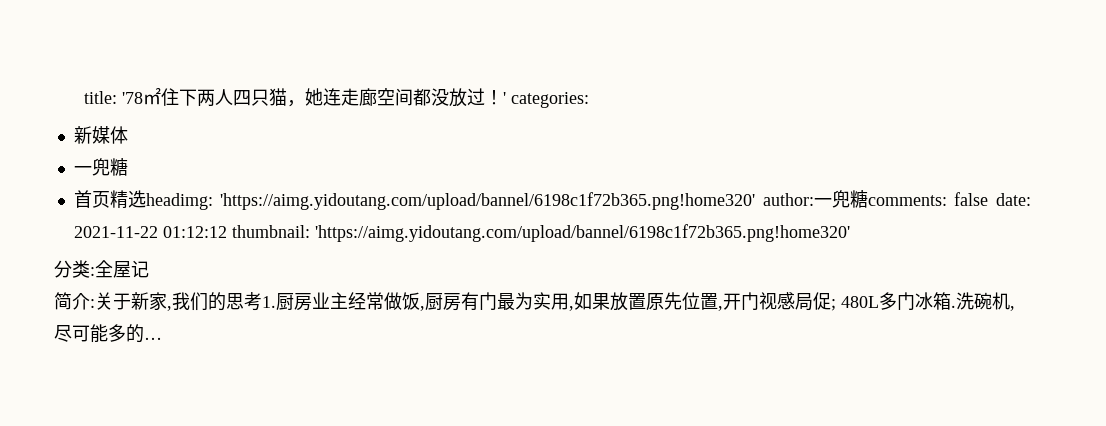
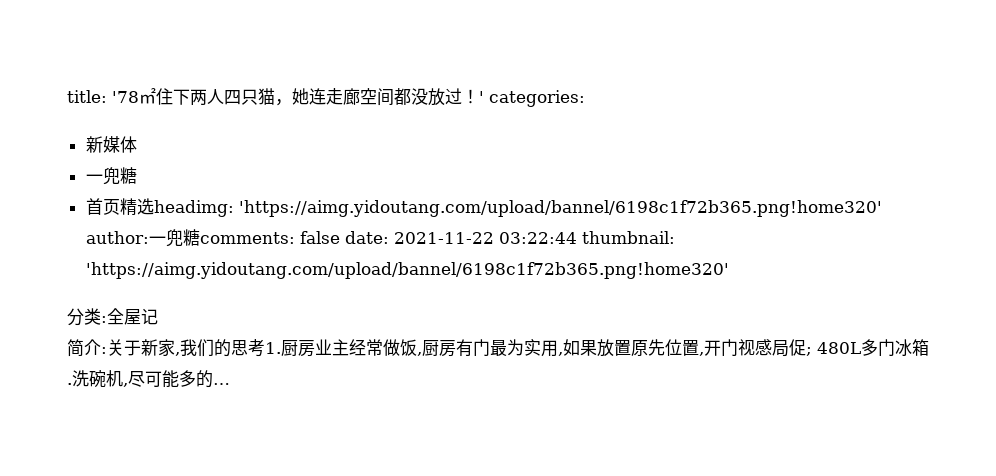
- 首页精选headimg: 'https://aimg.yidoutang.com/upload/bannel/6198c1f72b365.png!home320' author:一兜糖comments: false date: 2021-11-22 01:12:12 thumbnail: 'https://aimg.yidoutang.com/upload/bannel/6198c1f72b365.png!home320'
+ 首页精选headimg: 'https://aimg.yidoutang.com/upload/bannel/6198c1f72b365.png!home320' author:一兜糖comments: false date: 2021-11-22 03:22:44 thumbnail: 'https://aimg.yidoutang.com/upload/bannel/6198c1f72b365.png!home320'

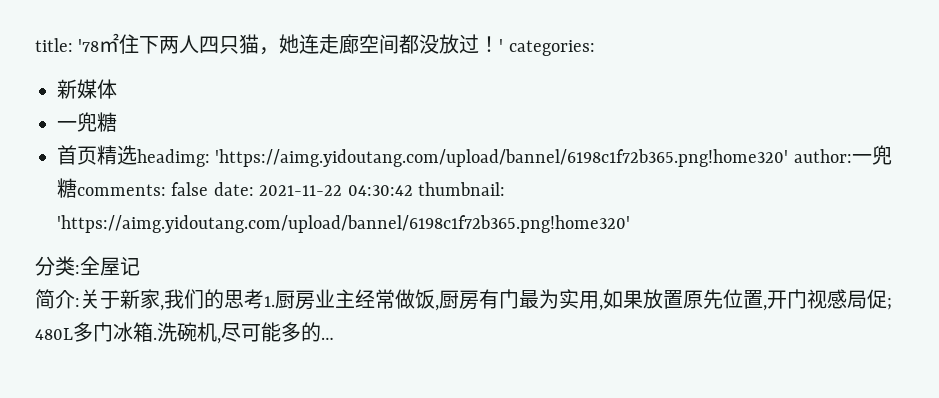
- 首页精选headimg: 'https://aimg.yidoutang.com/upload/bannel/6198c1f72b365.png!home320' author:一兜糖comments: false date: 2021-11-22 03:22:44 thumbnail: 'https://aimg.yidoutang.com/upload/bannel/6198c1f72b365.png!home320'
+ 首页精选headimg: 'https://aimg.yidoutang.com/upload/bannel/6198c1f72b365.png!home320' author:一兜糖comments: false date: 2021-11-22 04:30:42 thumbnail: 'https://aimg.yidoutang.com/upload/bannel/6198c1f72b365.png!home320'

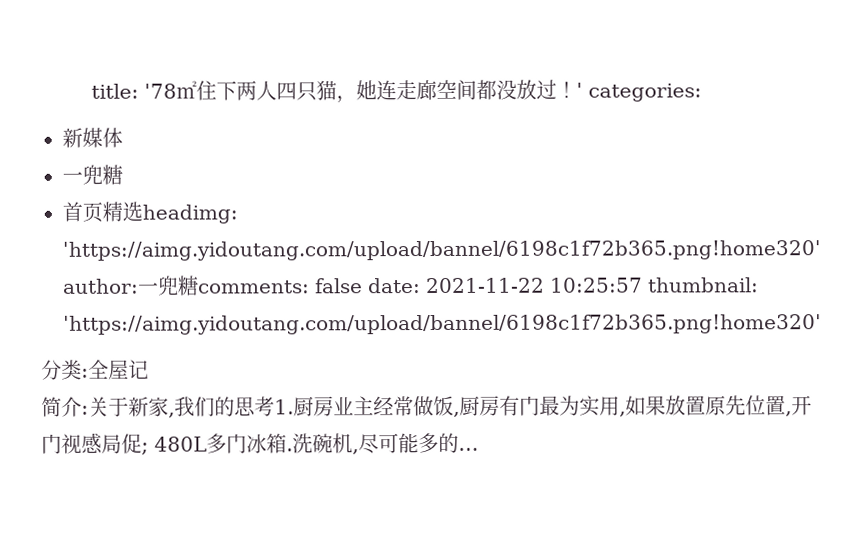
- 首页精选headimg: 'https://aimg.yidoutang.com/upload/bannel/6198c1f72b365.png!home320' author:一兜糖comments: false date: 2021-11-22 04:30:42 thumbnail: 'https://aimg.yidoutang.com/upload/bannel/6198c1f72b365.png!home320'
+ 首页精选headimg: 'https://aimg.yidoutang.com/upload/bannel/6198c1f72b365.png!home320' author:一兜糖comments: false date: 2021-11-22 10:25:57 thumbnail: 'https://aimg.yidoutang.com/upload/bannel/6198c1f72b365.png!home320'

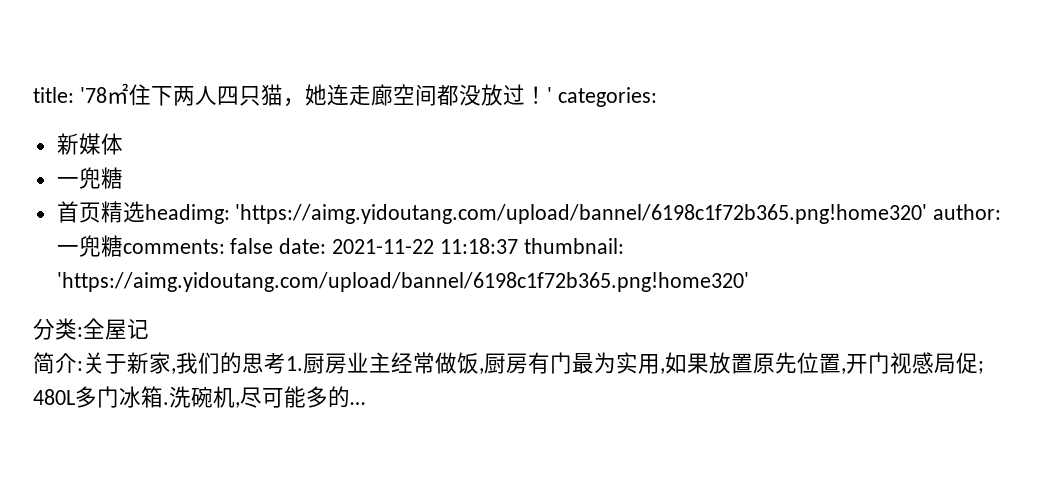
- 首页精选headimg: 'https://aimg.yidoutang.com/upload/bannel/6198c1f72b365.png!home320' author:一兜糖comments: false date: 2021-11-22 10:25:57 thumbnail: 'https://aimg.yidoutang.com/upload/bannel/6198c1f72b365.png!home320'
+ 首页精选headimg: 'https://aimg.yidoutang.com/upload/bannel/6198c1f72b365.png!home320' author:一兜糖comments: false date: 2021-11-22 11:18:37 thumbnail: 'https://aimg.yidoutang.com/upload/bannel/6198c1f72b365.png!home320'

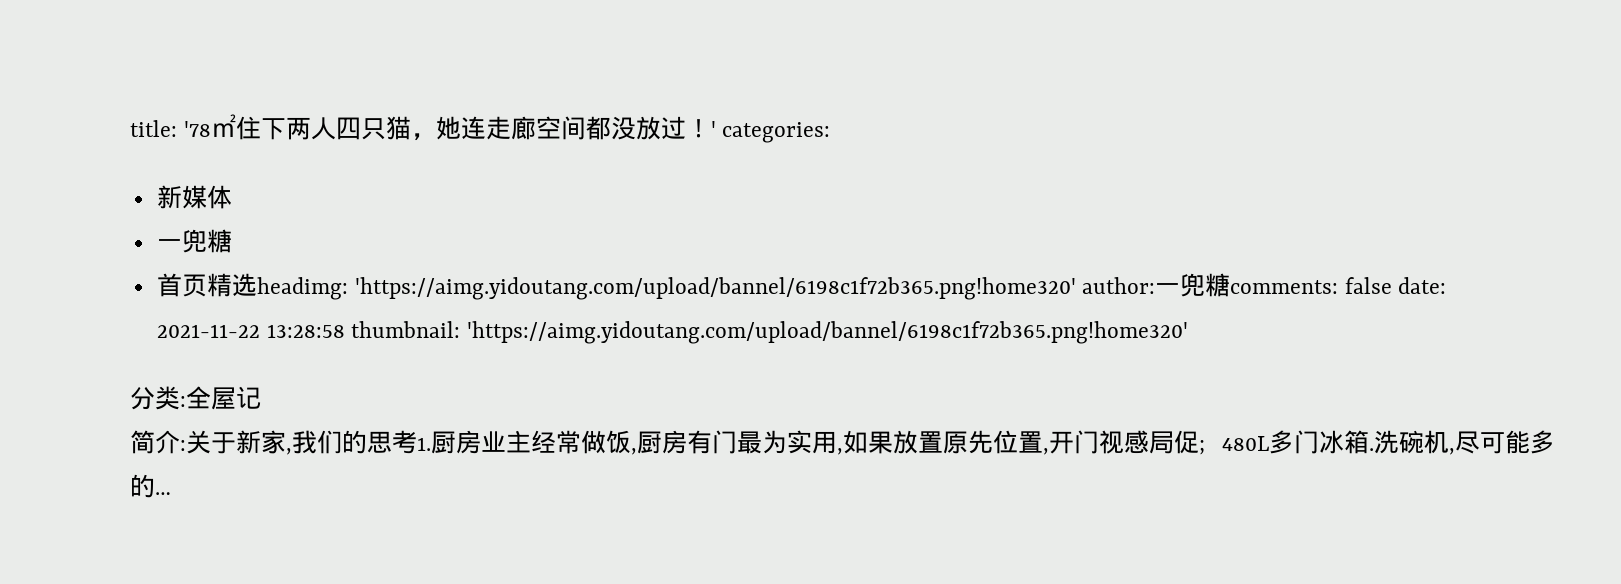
- 首页精选headimg: 'https://aimg.yidoutang.com/upload/bannel/6198c1f72b365.png!home320' author:一兜糖comments: false date: 2021-11-22 11:18:37 thumbnail: 'https://aimg.yidoutang.com/upload/bannel/6198c1f72b365.png!home320'
+ 首页精选headimg: 'https://aimg.yidoutang.com/upload/bannel/6198c1f72b365.png!home320' author:一兜糖comments: false date: 2021-11-22 13:28:58 thumbnail: 'https://aimg.yidoutang.com/upload/bannel/6198c1f72b365.png!home320'

